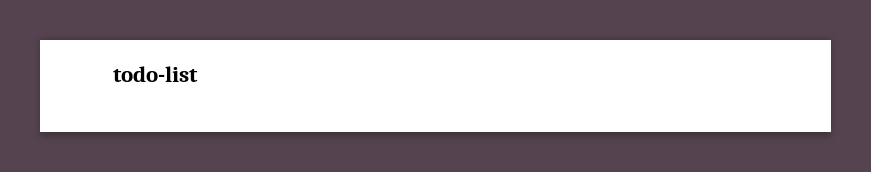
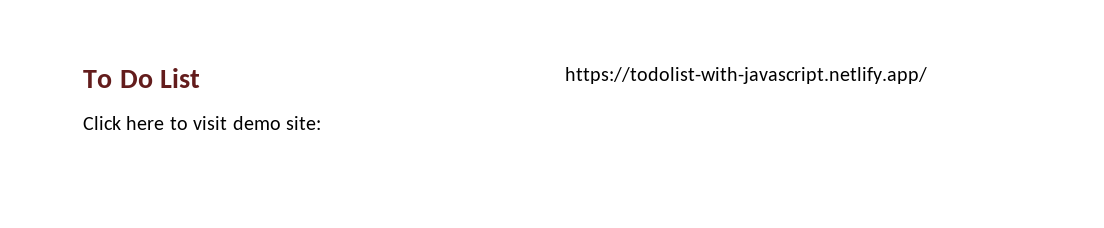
- todo-list
+ To Do List
+ Click here to visit demo site: https://todolist-with-javascript.netlify.app/

